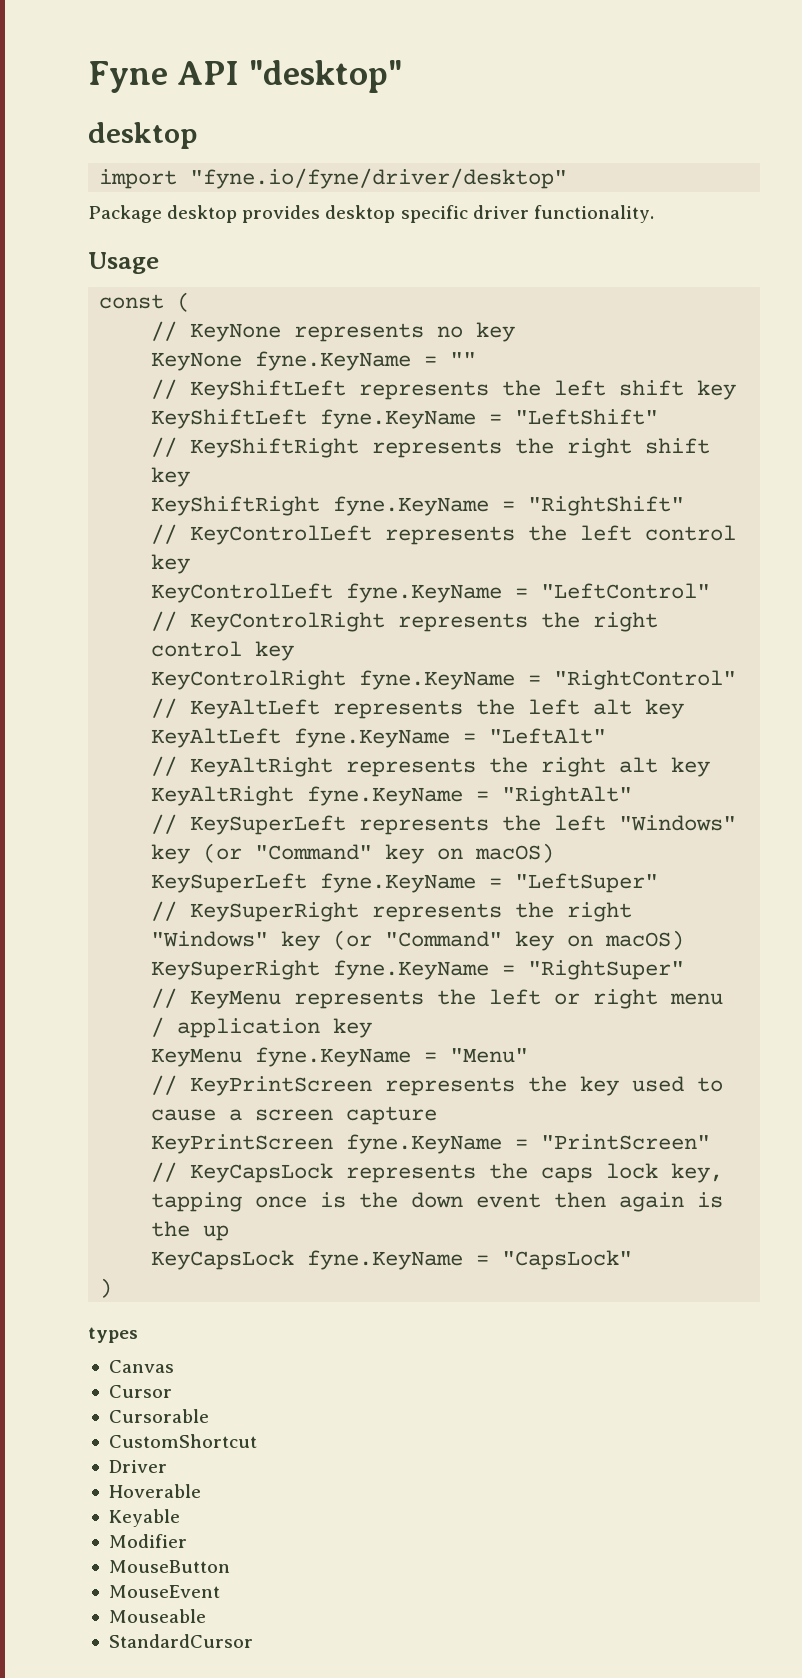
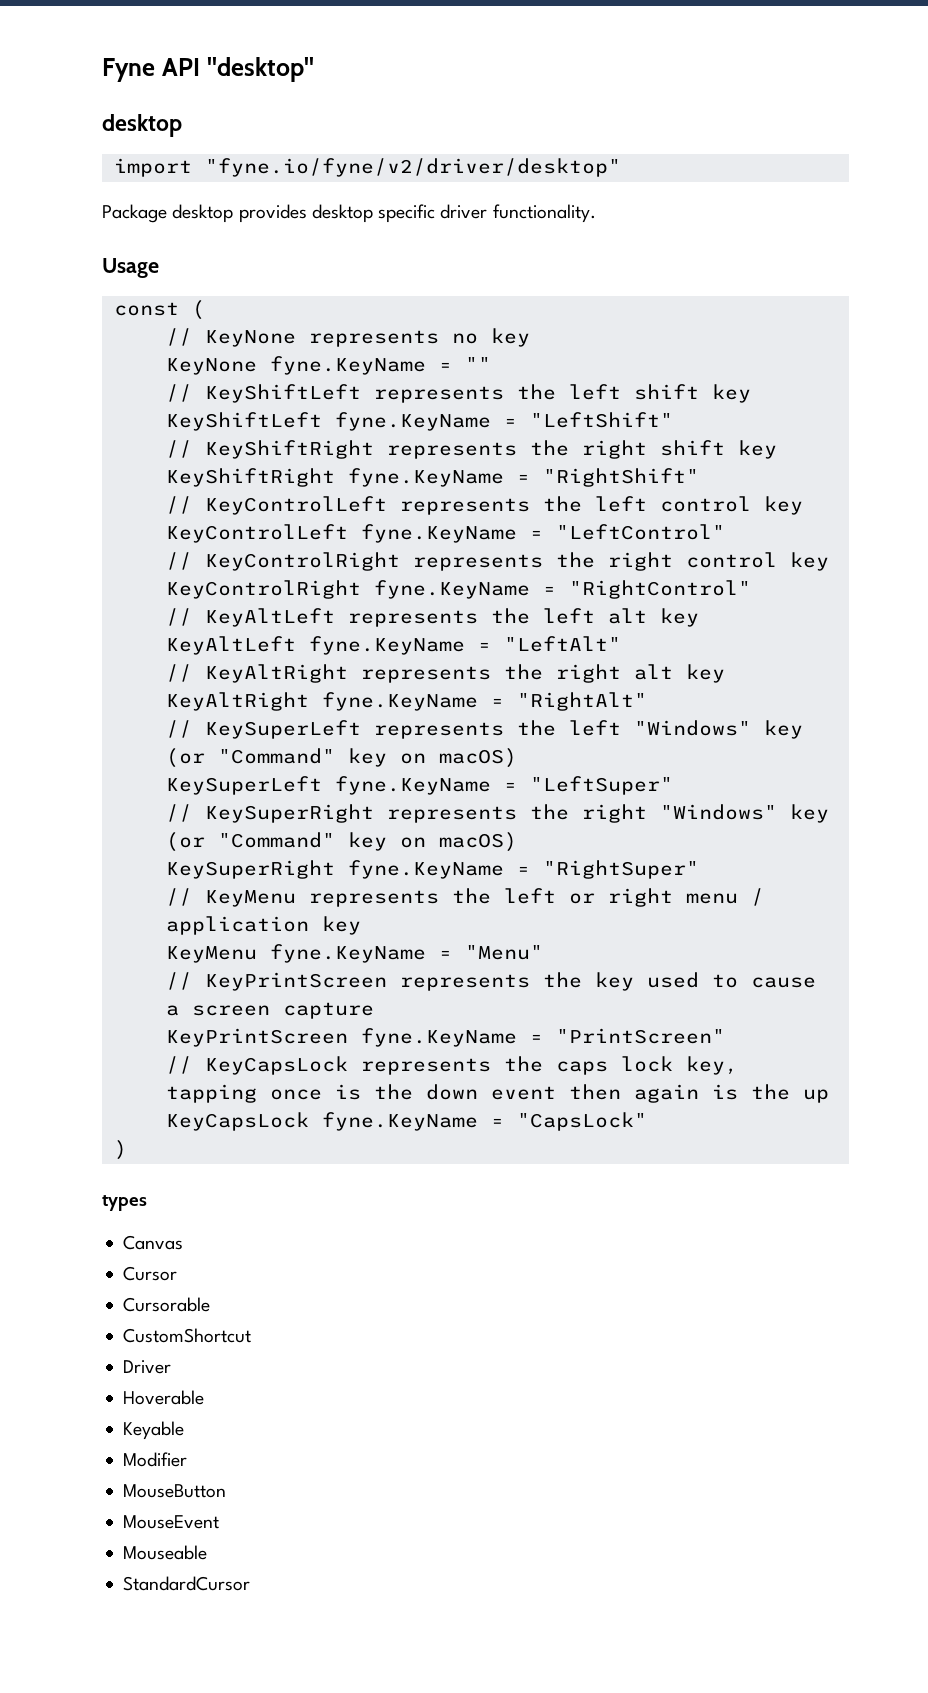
- import "fyne.io/fyne/driver/desktop"
+ import "fyne.io/fyne/v2/driver/desktop"

